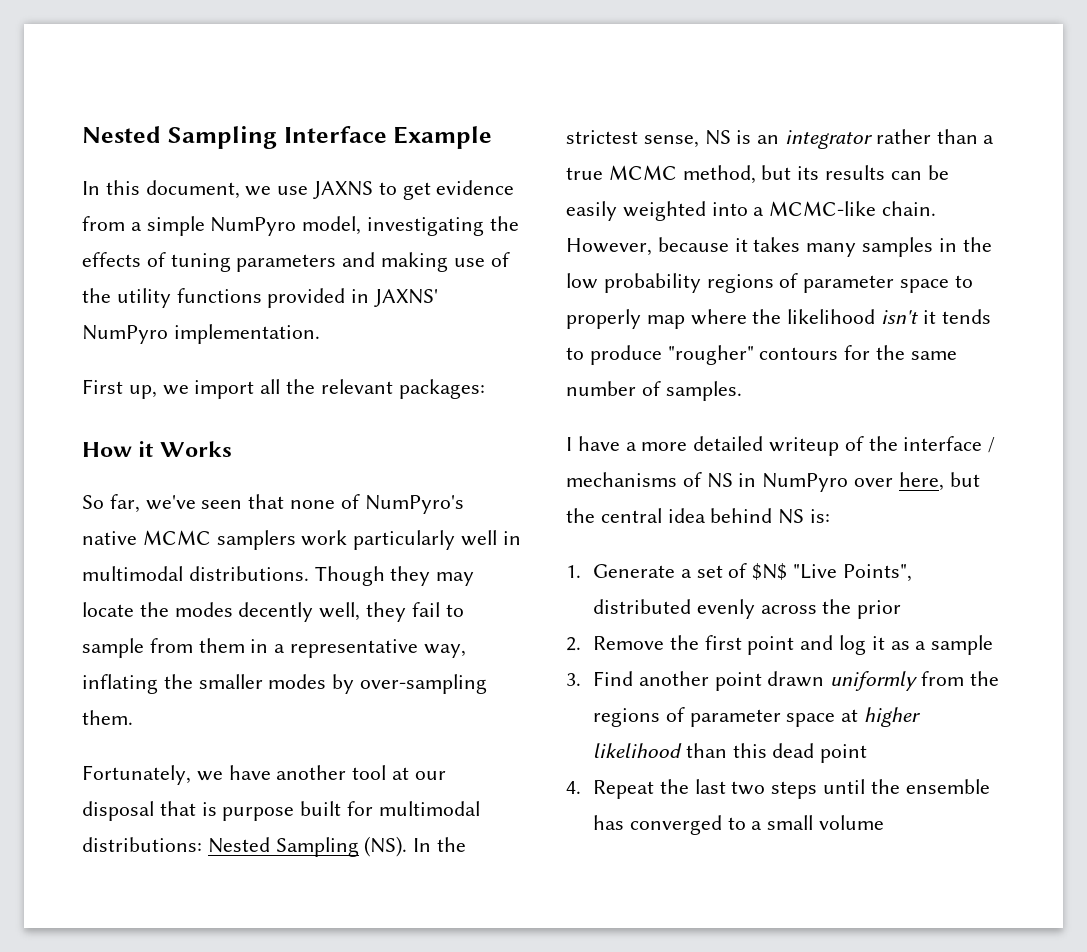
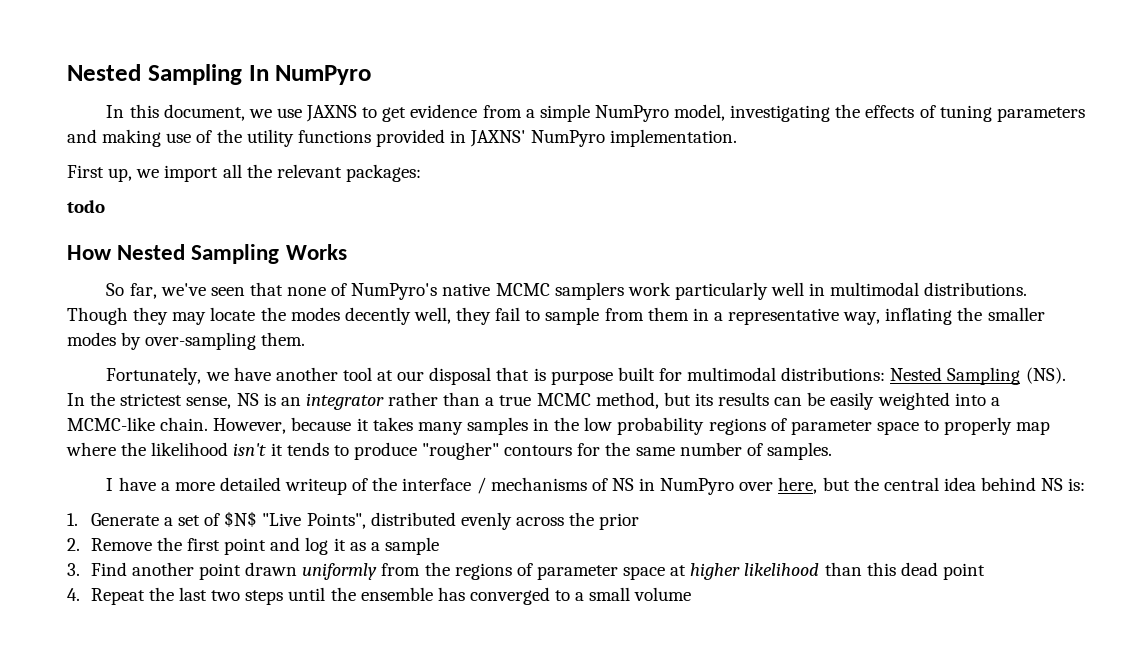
- Nested Sampling Interface Example
+ Nested Sampling In NumPyro
+ todo
- How it Works
+ How Nested Sampling Works

